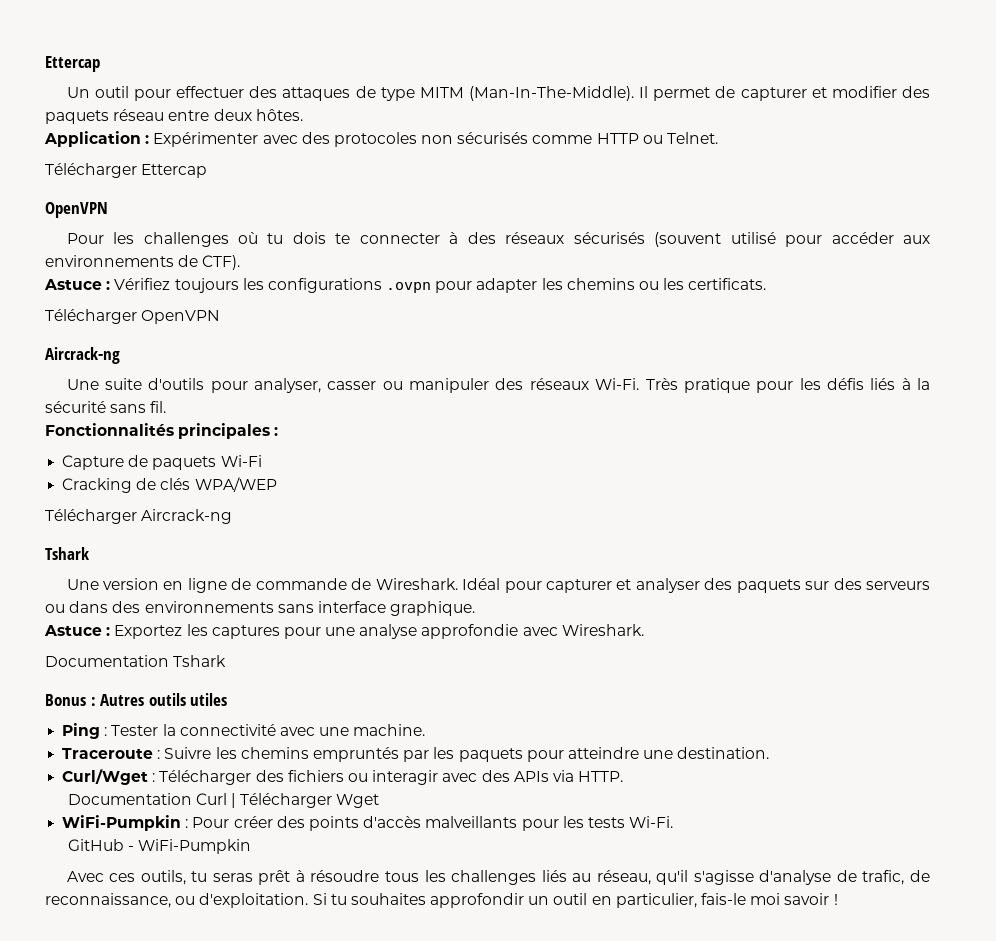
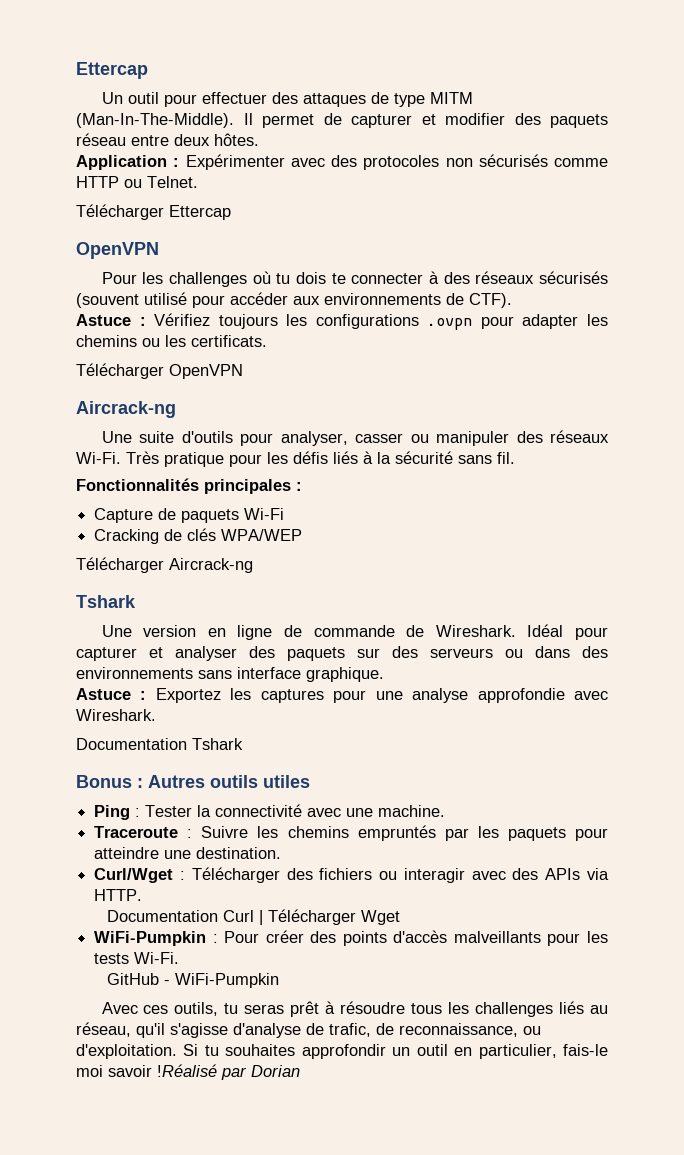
- Si tu souhaites approfondir un outil en particulier, fais-le moi savoir !
+ Si tu souhaites approfondir un outil en particulier, fais-le moi savoir !Réalisé par Dorian

